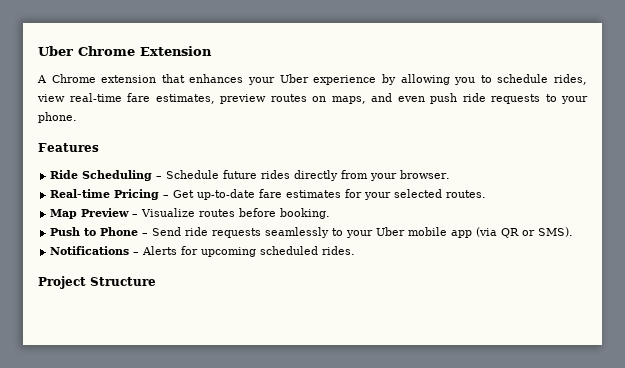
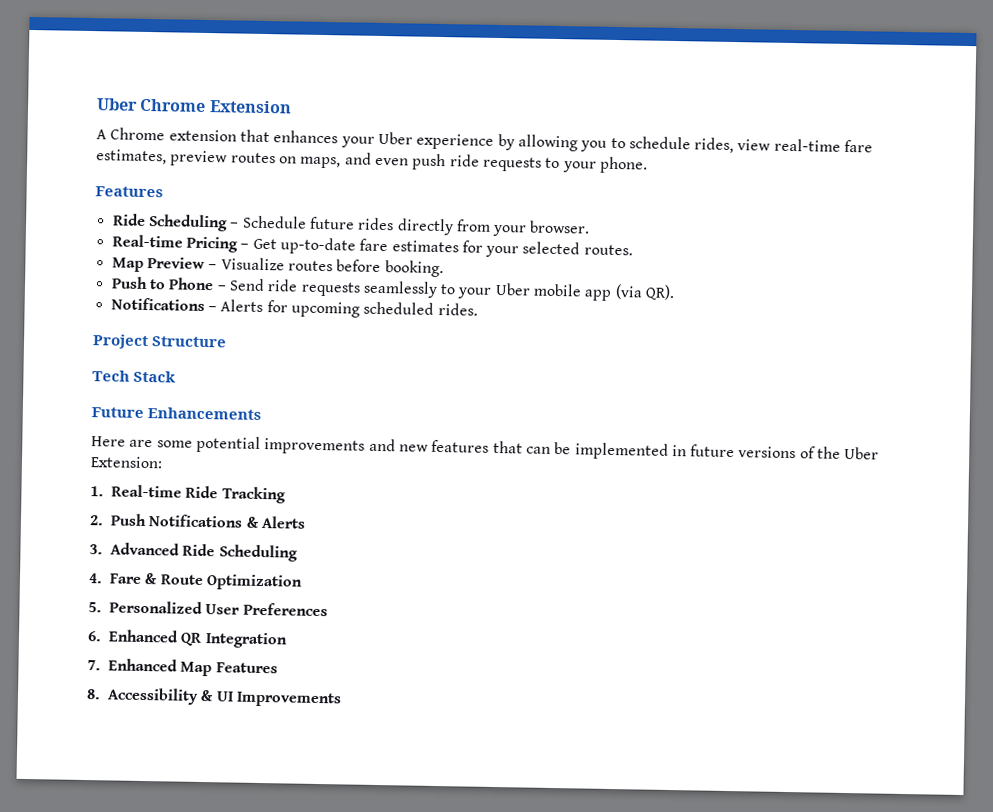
- Push to Phone – Send ride requests seamlessly to your Uber mobile app (via QR or SMS).
+ Push to Phone – Send ride requests seamlessly to your Uber mobile app (via QR).
+ Tech Stack
+ Future Enhancements
+ Here are some potential improvements and new features that can be implemented in future versions of the Uber Extension:
+ 1. Real-time Ride Tracking
+ 2. Push Notifications & Alerts
+ 3. Advanced Ride Scheduling
+ 4. Fare & Route Optimization
+ 5. Personalized User Preferences
+ 6. Enhanced QR Integration
+ 7. Enhanced Map Features
+ 8. Accessibility & UI Improvements

